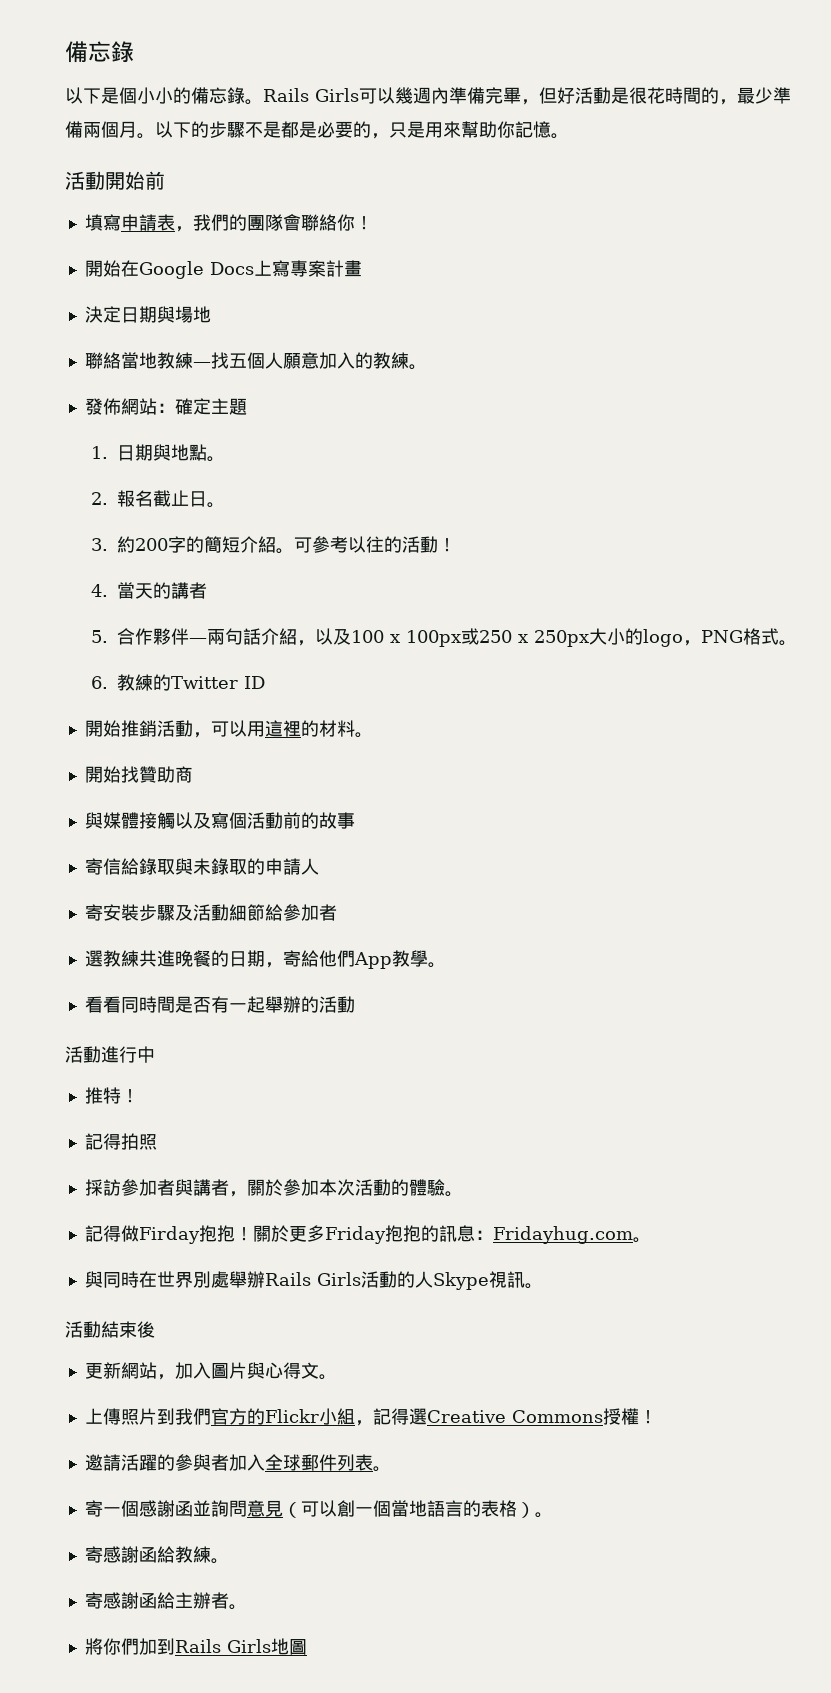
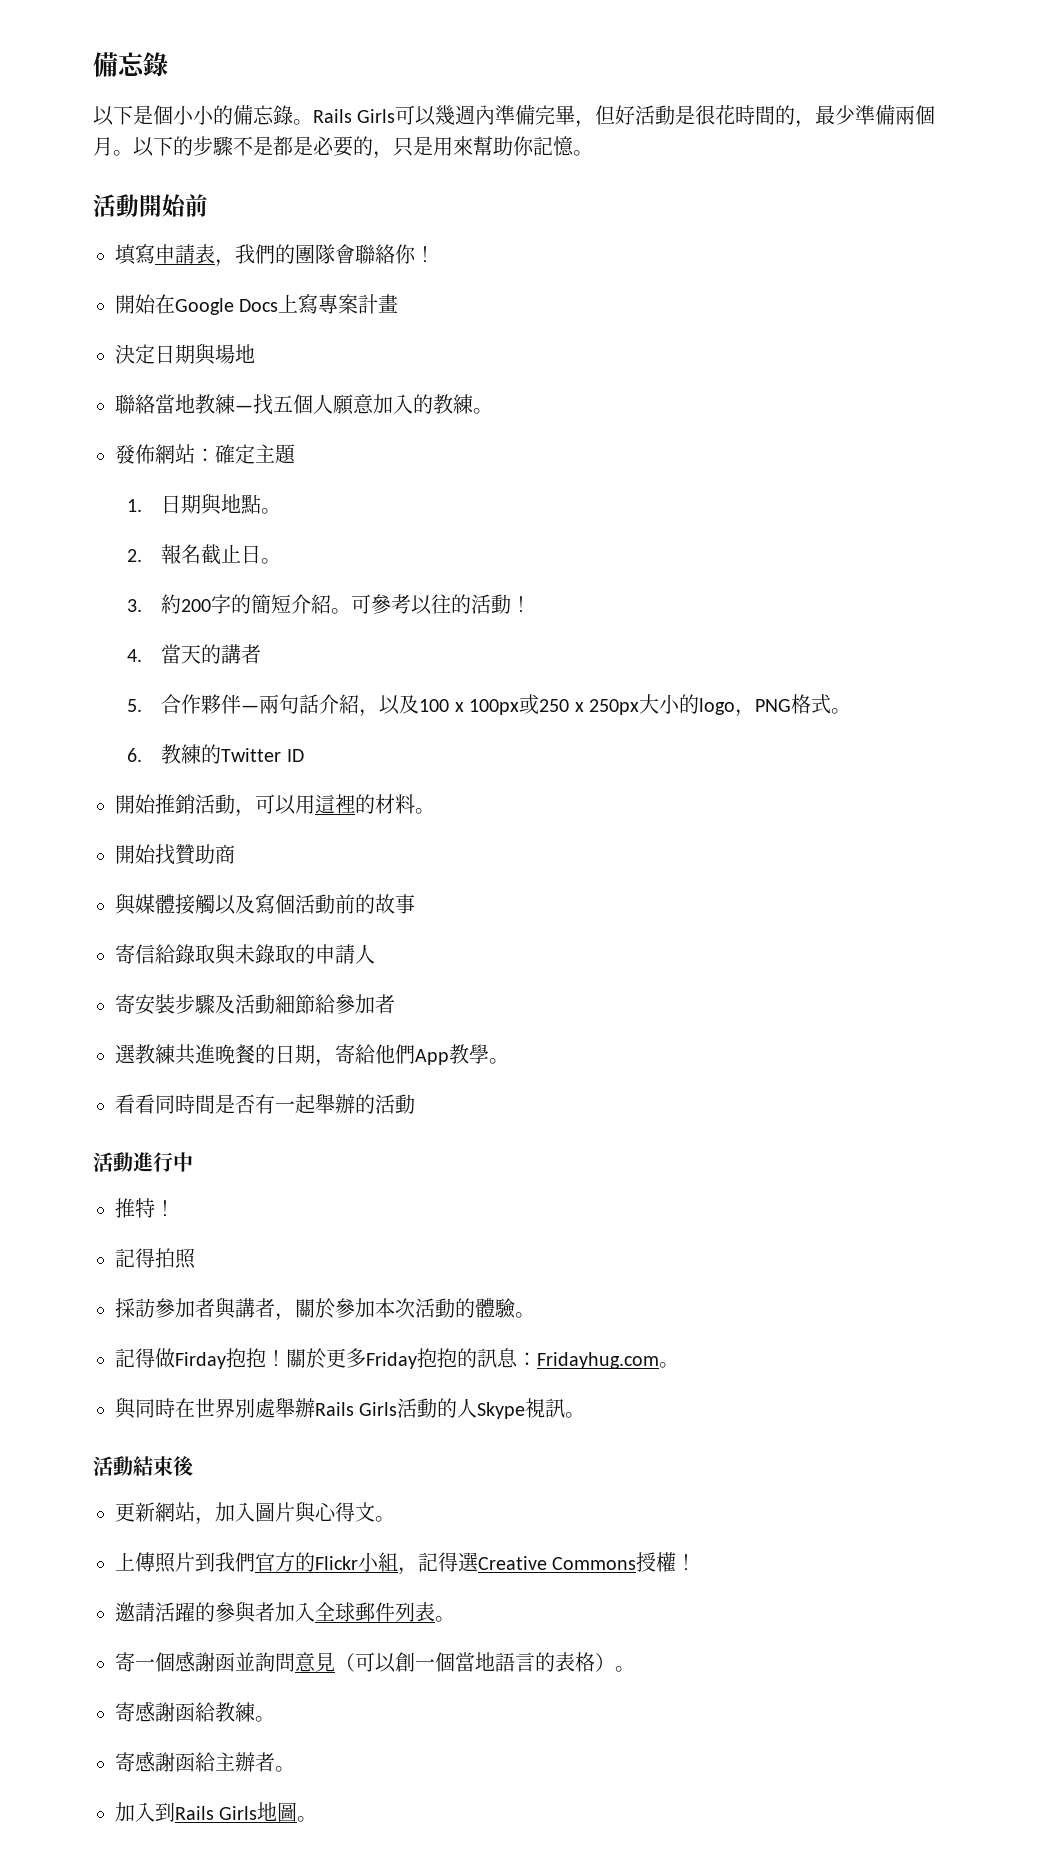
- 將你們加到Rails Girls地圖
+ 加入到Rails Girls地圖。

